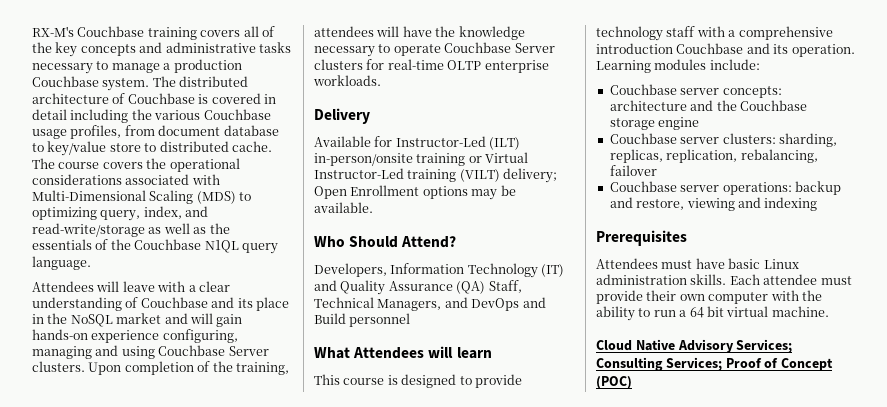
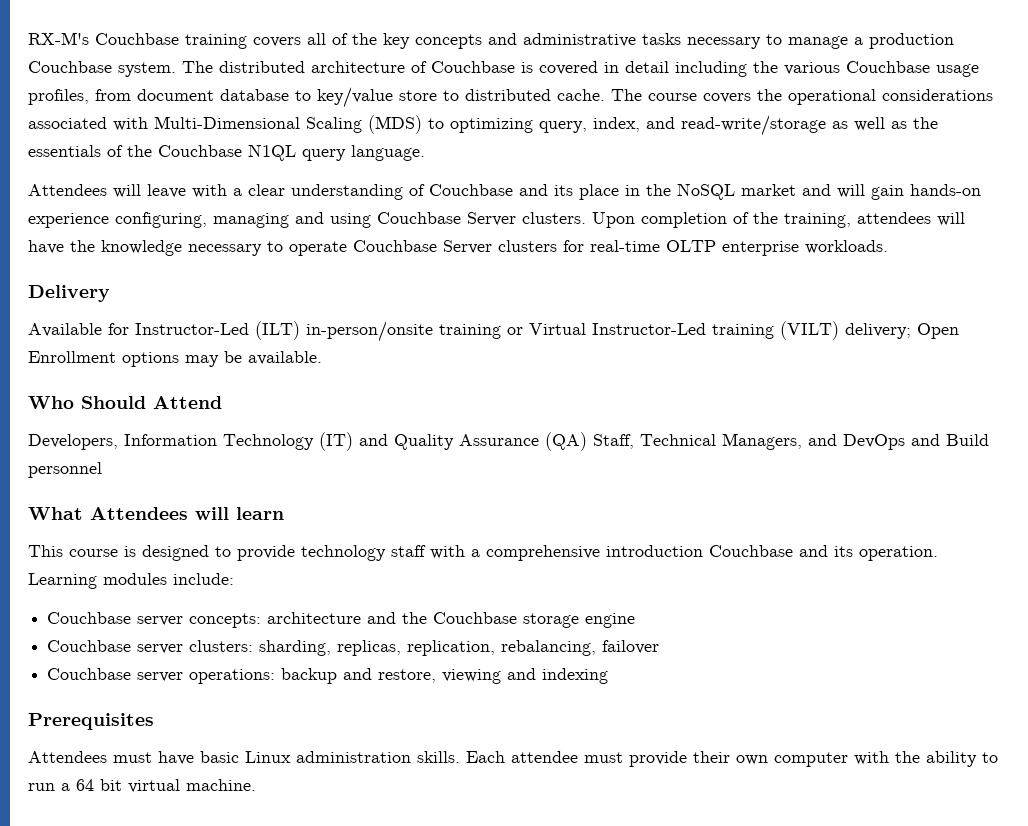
- Who Should Attend?
+ Who Should Attend
- Cloud Native Advisory Services; Consulting Services; Proof of Concept (POC)

